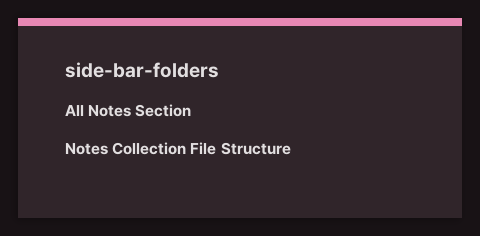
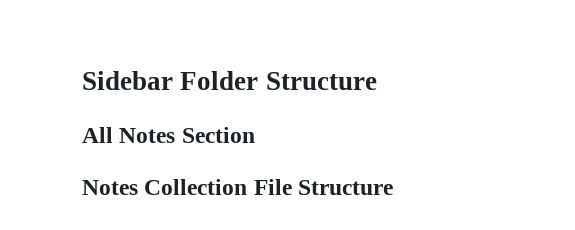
- side-bar-folders
+ Sidebar Folder Structure

